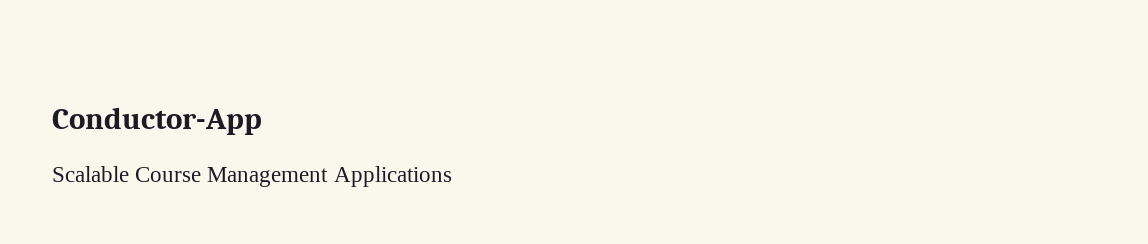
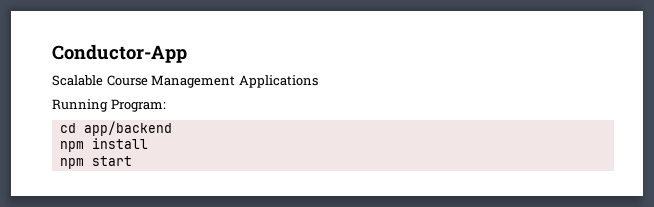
+ Running Program:
+ cd app/backend
+ npm install
+ npm start

